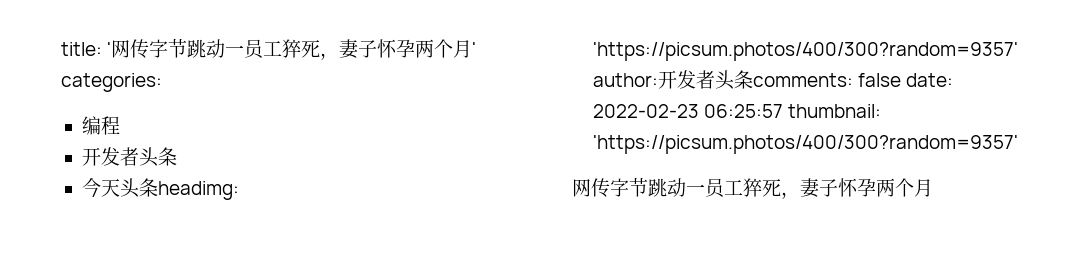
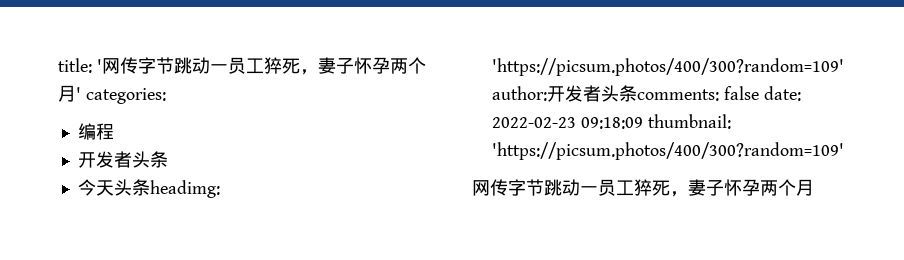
- 今天头条headimg: 'https://picsum.photos/400/300?random=9357' author:开发者头条comments: false date: 2022-02-23 06:25:57 thumbnail: 'https://picsum.photos/400/300?random=9357'
+ 今天头条headimg: 'https://picsum.photos/400/300?random=109' author:开发者头条comments: false date: 2022-02-23 09:18:09 thumbnail: 'https://picsum.photos/400/300?random=109'

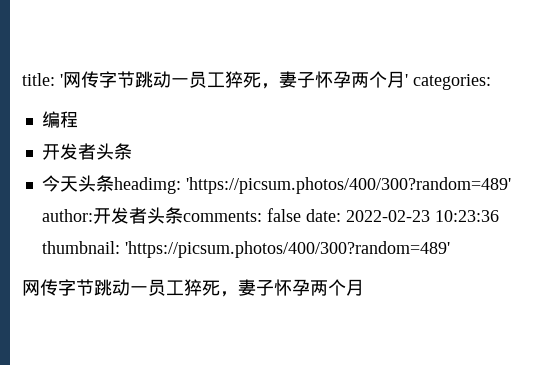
- 今天头条headimg: 'https://picsum.photos/400/300?random=109' author:开发者头条comments: false date: 2022-02-23 09:18:09 thumbnail: 'https://picsum.photos/400/300?random=109'
+ 今天头条headimg: 'https://picsum.photos/400/300?random=489' author:开发者头条comments: false date: 2022-02-23 10:23:36 thumbnail: 'https://picsum.photos/400/300?random=489'

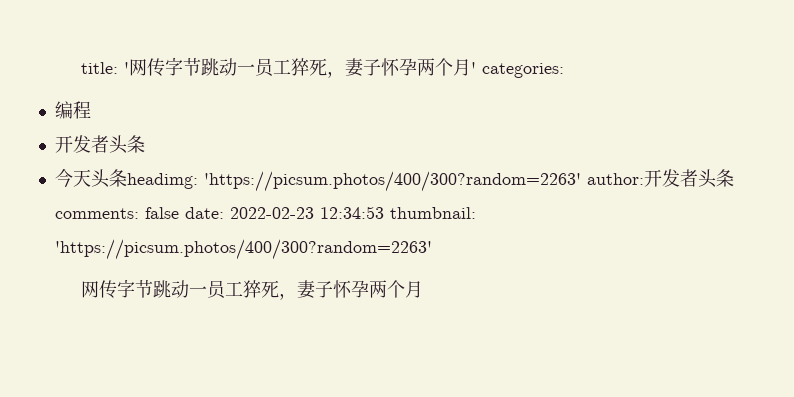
- 今天头条headimg: 'https://picsum.photos/400/300?random=489' author:开发者头条comments: false date: 2022-02-23 10:23:36 thumbnail: 'https://picsum.photos/400/300?random=489'
+ 今天头条headimg: 'https://picsum.photos/400/300?random=2263' author:开发者头条comments: false date: 2022-02-23 12:34:53 thumbnail: 'https://picsum.photos/400/300?random=2263'

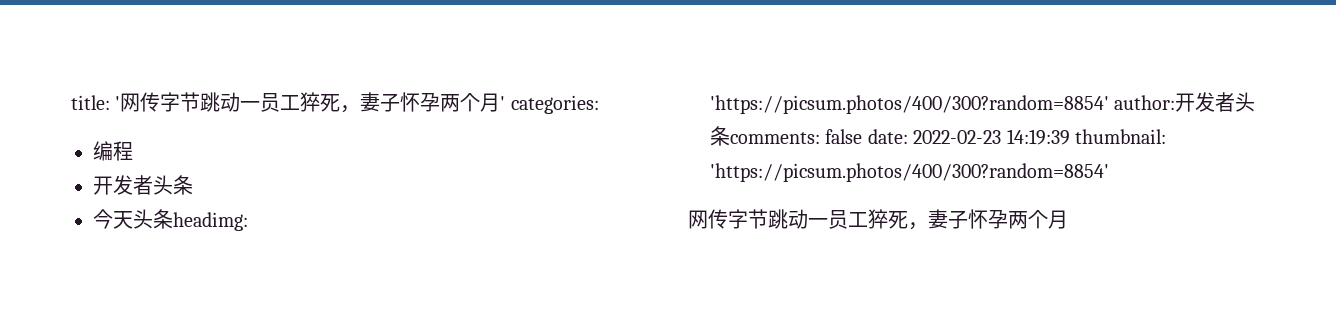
- 今天头条headimg: 'https://picsum.photos/400/300?random=2263' author:开发者头条comments: false date: 2022-02-23 12:34:53 thumbnail: 'https://picsum.photos/400/300?random=2263'
+ 今天头条headimg: 'https://picsum.photos/400/300?random=8854' author:开发者头条comments: false date: 2022-02-23 14:19:39 thumbnail: 'https://picsum.photos/400/300?random=8854'

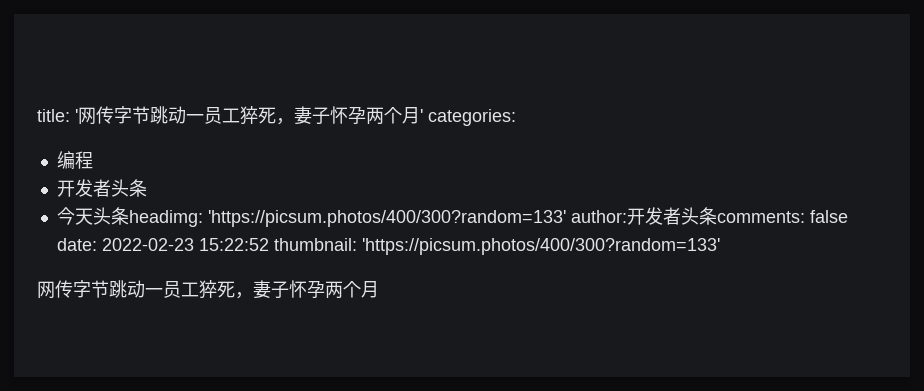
- 今天头条headimg: 'https://picsum.photos/400/300?random=8854' author:开发者头条comments: false date: 2022-02-23 14:19:39 thumbnail: 'https://picsum.photos/400/300?random=8854'
+ 今天头条headimg: 'https://picsum.photos/400/300?random=133' author:开发者头条comments: false date: 2022-02-23 15:22:52 thumbnail: 'https://picsum.photos/400/300?random=133'

